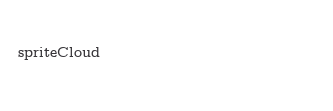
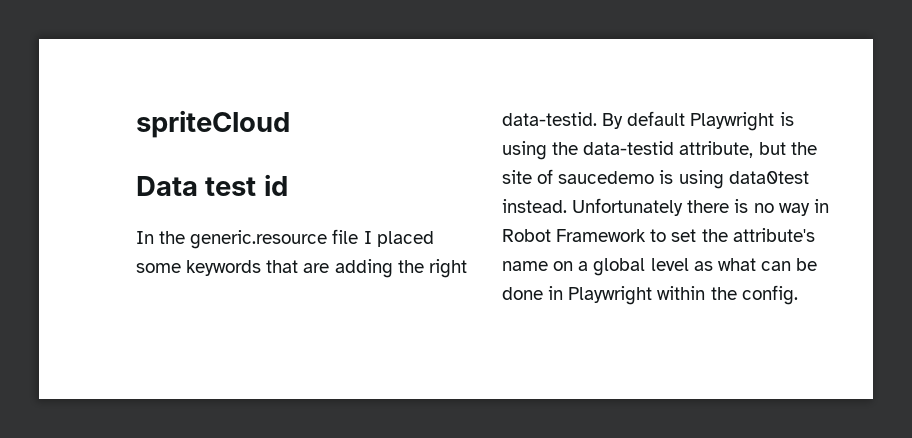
+ Data test id
+ In the generic.resource file I placed some keywords that are adding the right data-testid. By default Playwright is using the data-testid attribute, but the site of saucedemo is using data0test instead. Unfortunately there is no way in Robot Framework to set the attribute's name on a global level as what can be done in Playwright within the config.

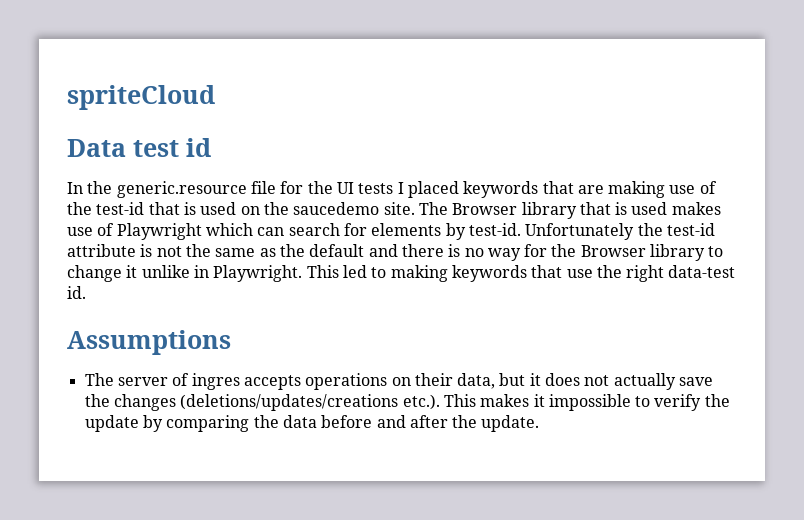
- In the generic.resource file I placed some keywords that are adding the right data-testid. By default Playwright is using the data-testid attribute, but the site of saucedemo is using data0test instead. Unfortunately there is no way in Robot Framework to set the attribute's name on a global level as what can be done in Playwright within the config.
+ In the generic.resource file for the UI tests I placed keywords that are making use of the test-id that is used on the saucedemo site. The Browser library that is used makes use of Playwright which can search for elements by test-id. Unfortunately the test-id attribute is not the same as the default and there is no way for the Browser library to change it unlike in Playwright. This led to making keywords that use the right data-test id.
+ Assumptions
+ The server of ingres accepts operations on their data, but it does not actually save the changes (deletions/updates/creations etc.). This makes it impossible to verify the update by comparing the data before and after the update.

